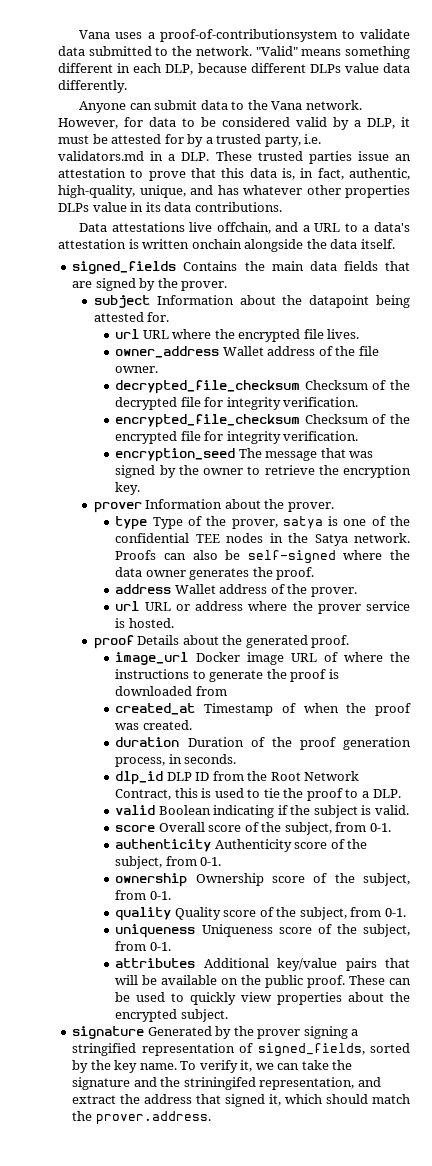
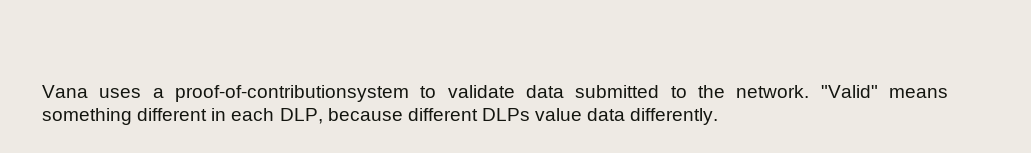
- Anyone can submit data to the Vana network. However, for data to be considered valid by a DLP, it must be attested for by a trusted party, i.e. validators.md in a DLP. These trusted parties issue an attestation to prove that this data is, in fact, authentic, high-quality, unique, and has whatever other properties DLPs value in its data contributions.
- Data attestations live offchain, and a URL to a data's attestation is written onchain alongside the data itself.
- signed_fields Contains the main data fields that are signed by the prover.
- subject Information about the datapoint being attested for.
- url URL where the encrypted file lives.
- owner_address Wallet address of the file owner.
- decrypted_file_checksum Checksum of the decrypted file for integrity verification.
- encrypted_file_checksum Checksum of the encrypted file for integrity verification.
- encryption_seed The message that was signed by the owner to retrieve the encryption key.
- prover Information about the prover.
- type Type of the prover, satya is one of the confidential TEE nodes in the Satya network. Proofs can also be self-signed where the data owner generates the proof.
- address Wallet address of the prover.
- url URL or address where the prover service is hosted.
- proof Details about the generated proof.
- image_url Docker image URL of where the instructions to generate the proof is downloaded from
- created_at Timestamp of when the proof was created.
- duration Duration of the proof generation process, in seconds.
- dlp_id DLP ID from the Root Network Contract, this is used to tie the proof to a DLP.
- valid Boolean indicating if the subject is valid.
- score Overall score of the subject, from 0-1.
- authenticity Authenticity score of the subject, from 0-1.
- ownership Ownership score of the subject, from 0-1.
- quality Quality score of the subject, from 0-1.
- uniqueness Uniqueness score of the subject, from 0-1.
- attributes Additional key/value pairs that will be available on the public proof. These can be used to quickly view properties about the encrypted subject.
- signature Generated by the prover signing a stringified representation of signed_fields, sorted by the key name. To verify it, we can take the signature and the striningifed representation, and extract the address that signed it, which should match the prover.address.

